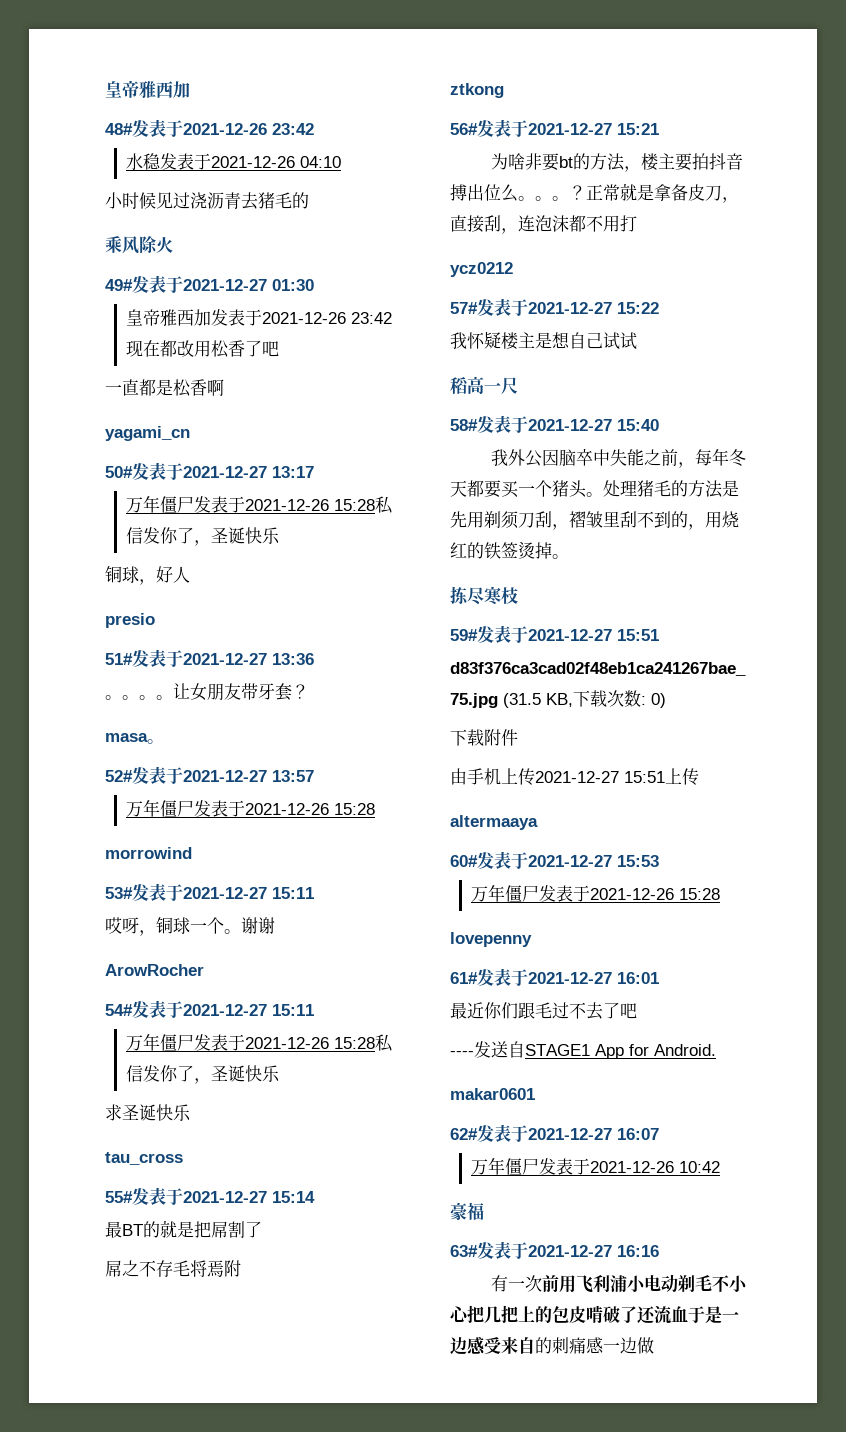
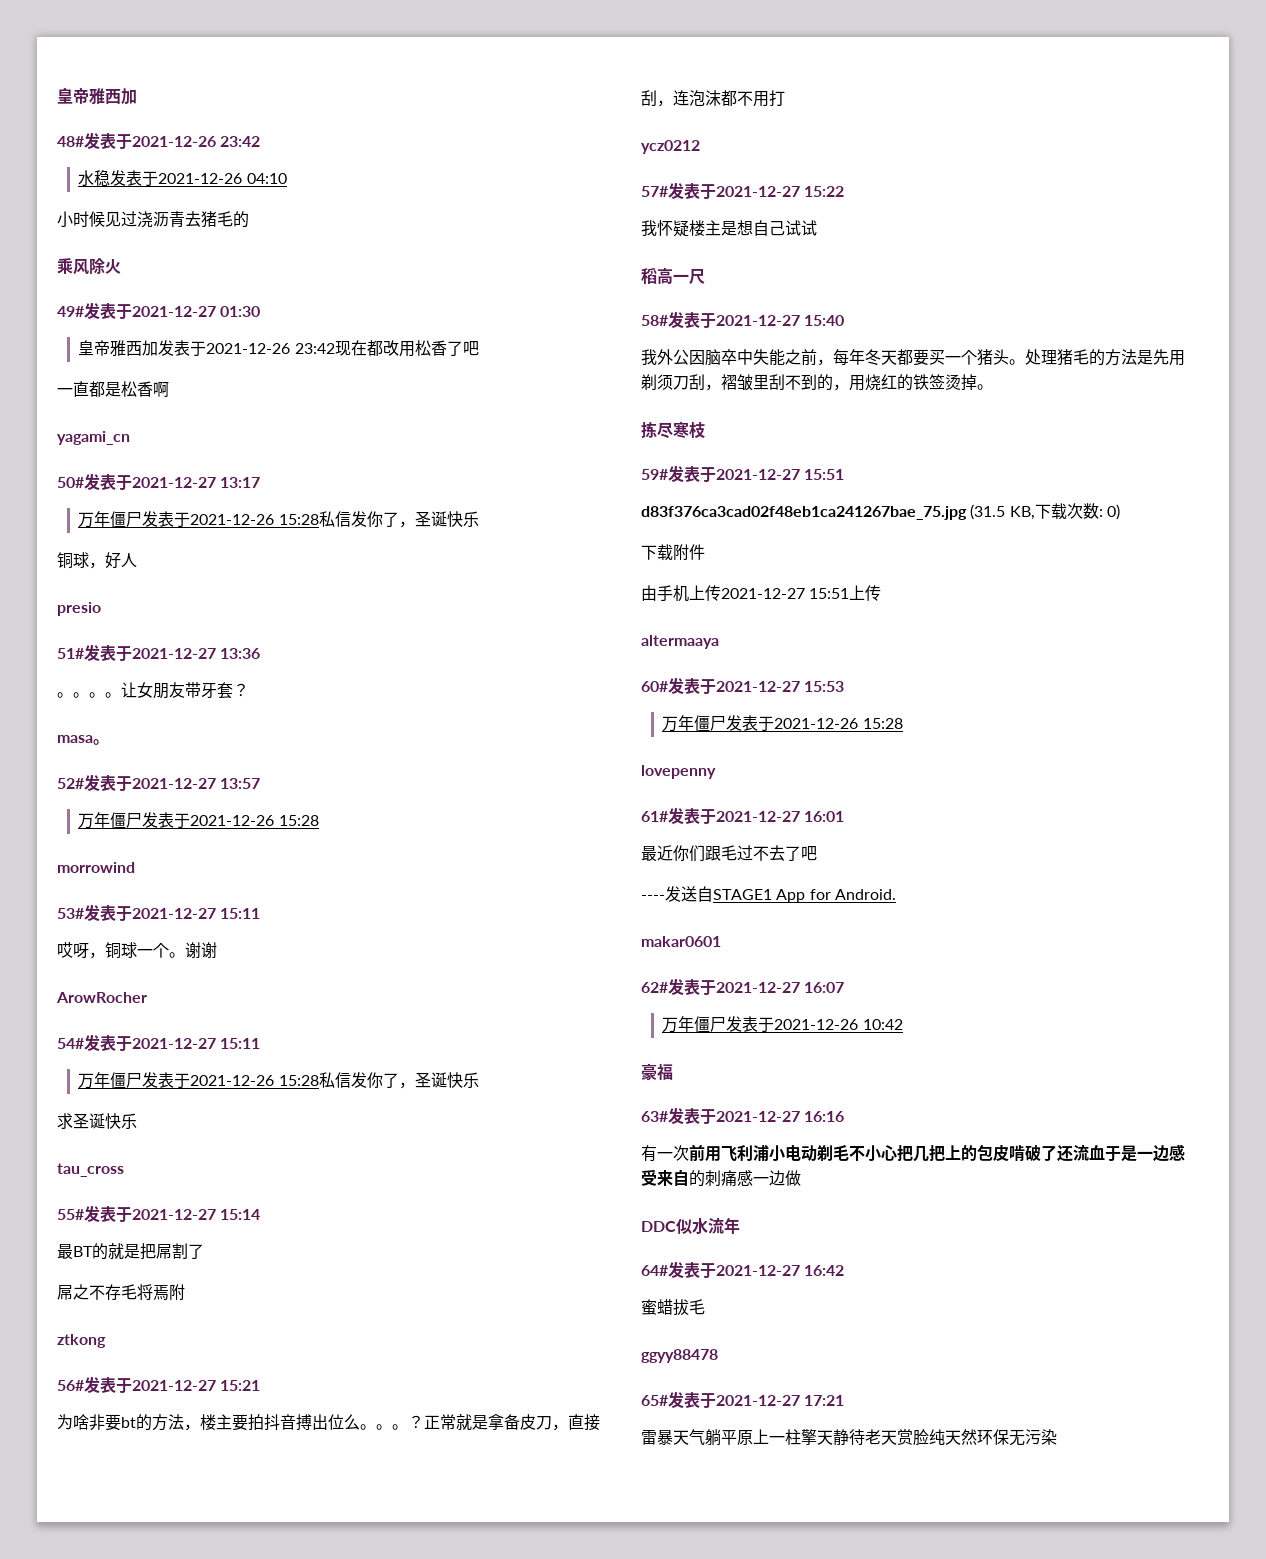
+ DDC似水流年
+ 64#发表于2021-12-27 16:42
+ 蜜蜡拔毛
+ ggyy88478
+ 65#发表于2021-12-27 17:21
+ 雷暴天气躺平原上一柱擎天静待老天赏脸纯天然环保无污染

